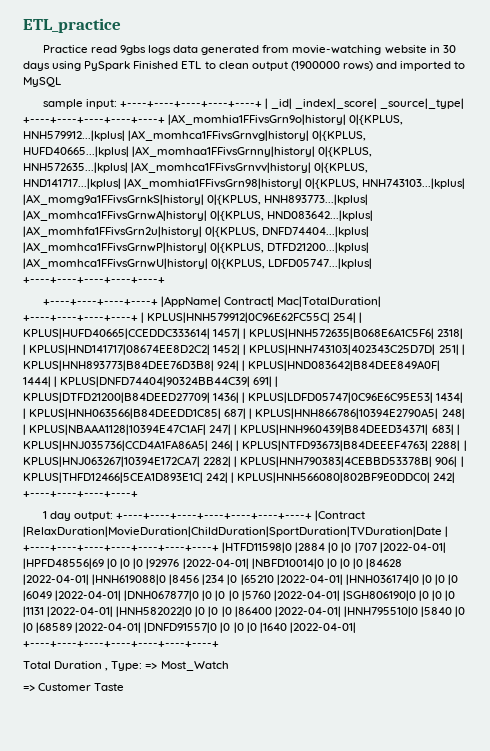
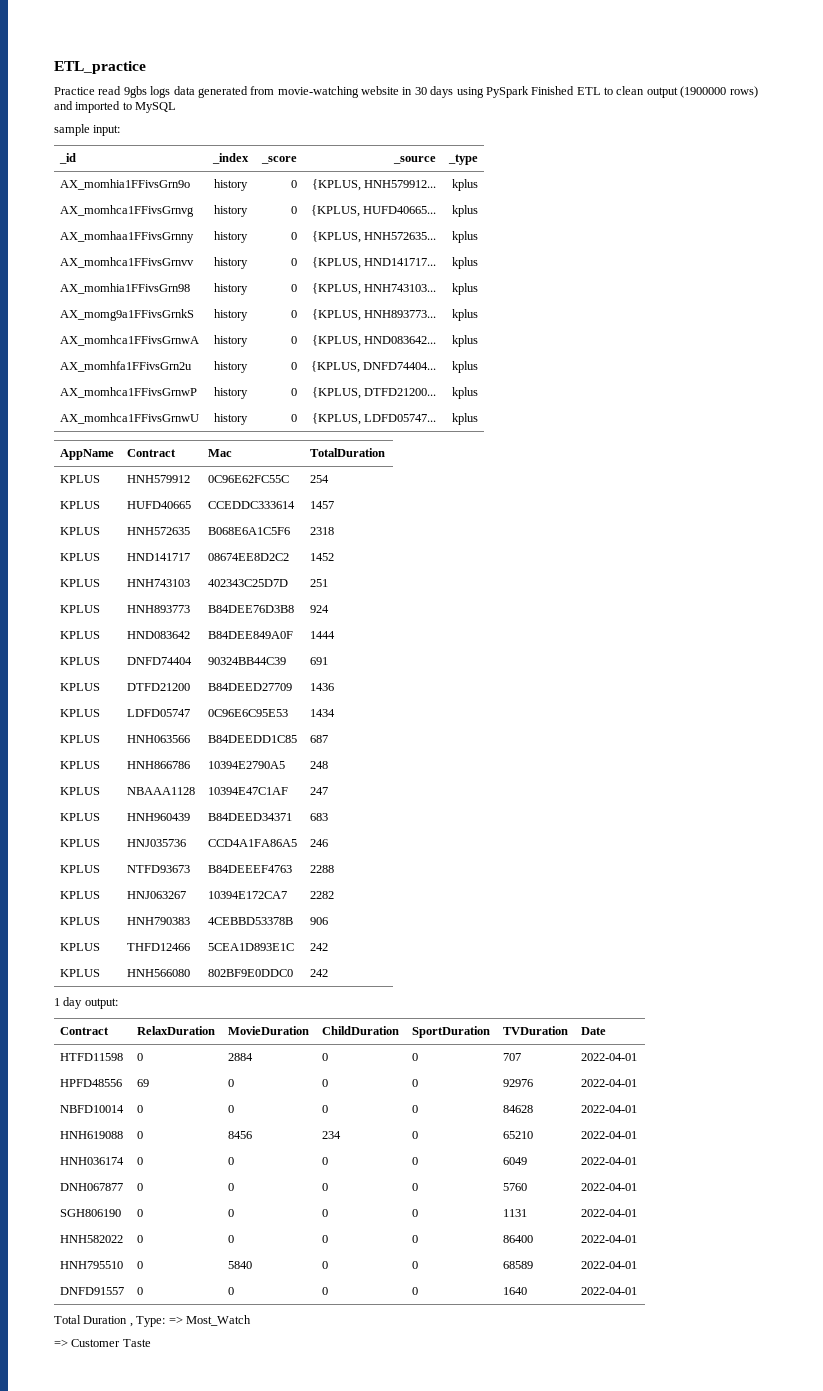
- sample input: +----+----+----+----+----+ | _id| _index|_score| _source|_type| +----+----+----+----+----+ |AX_momhia1FFivsGrn9o|history| 0|{KPLUS, HNH579912...|kplus| |AX_momhca1FFivsGrnvg|history| 0|{KPLUS, HUFD40665...|kplus| |AX_momhaa1FFivsGrnny|history| 0|{KPLUS, HNH572635...|kplus| |AX_momhca1FFivsGrnvv|history| 0|{KPLUS, HND141717...|kplus| |AX_momhia1FFivsGrn98|history| 0|{KPLUS, HNH743103...|kplus| |AX_momg9a1FFivsGrnkS|history| 0|{KPLUS, HNH893773...|kplus| |AX_momhca1FFivsGrnwA|history| 0|{KPLUS, HND083642...|kplus| |AX_momhfa1FFivsGrn2u|history| 0|{KPLUS, DNFD74404...|kplus| |AX_momhca1FFivsGrnwP|history| 0|{KPLUS, DTFD21200...|kplus| |AX_momhca1FFivsGrnwU|history| 0|{KPLUS, LDFD05747...|kplus| +----+----+----+----+----+
- +----+----+----+----+ |AppName| Contract| Mac|TotalDuration| +----+----+----+----+ | KPLUS|HNH579912|0C96E62FC55C| 254| | KPLUS|HUFD40665|CCEDDC333614| 1457| | KPLUS|HNH572635|B068E6A1C5F6| 2318| | KPLUS|HND141717|08674EE8D2C2| 1452| | KPLUS|HNH743103|402343C25D7D| 251| | KPLUS|HNH893773|B84DEE76D3B8| 924| | KPLUS|HND083642|B84DEE849A0F| 1444| | KPLUS|DNFD74404|90324BB44C39| 691| | KPLUS|DTFD21200|B84DEED27709| 1436| | KPLUS|LDFD05747|0C96E6C95E53| 1434| | KPLUS|HNH063566|B84DEEDD1C85| 687| | KPLUS|HNH866786|10394E2790A5| 248| | KPLUS|NBAAA1128|10394E47C1AF| 247| | KPLUS|HNH960439|B84DEED34371| 683| | KPLUS|HNJ035736|CCD4A1FA86A5| 246| | KPLUS|NTFD93673|B84DEEEF4763| 2288| | KPLUS|HNJ063267|10394E172CA7| 2282| | KPLUS|HNH790383|4CEBBD53378B| 906| | KPLUS|THFD12466|5CEA1D893E1C| 242| | KPLUS|HNH566080|802BF9E0DDC0| 242| +----+----+----+----+
- 1 day output: +----+----+----+----+----+----+----+ |Contract |RelaxDuration|MovieDuration|ChildDuration|SportDuration|TVDuration|Date | +----+----+----+----+----+----+----+ |HTFD11598|0 |2884 |0 |0 |707 |2022-04-01| |HPFD48556|69 |0 |0 |0 |92976 |2022-04-01| |NBFD10014|0 |0 |0 |0 |84628 |2022-04-01| |HNH619088|0 |8456 |234 |0 |65210 |2022-04-01| |HNH036174|0 |0 |0 |0 |6049 |2022-04-01| |DNH067877|0 |0 |0 |0 |5760 |2022-04-01| |SGH806190|0 |0 |0 |0 |1131 |2022-04-01| |HNH582022|0 |0 |0 |0 |86400 |2022-04-01| |HNH795510|0 |5840 |0 |0 |68589 |2022-04-01| |DNFD91557|0 |0 |0 |0 |1640 |2022-04-01| +----+----+----+----+----+----+----+
+ sample input:
+ _id | _index | _score | _source | _type
+ AX_momhia1FFivsGrn9o | history | 0 | {KPLUS, HNH579912... | kplus
+ AX_momhca1FFivsGrnvg | history | 0 | {KPLUS, HUFD40665... | kplus
+ AX_momhaa1FFivsGrnny | history | 0 | {KPLUS, HNH572635... | kplus
+ AX_momhca1FFivsGrnvv | history | 0 | {KPLUS, HND141717... | kplus
+ AX_momhia1FFivsGrn98 | history | 0 | {KPLUS, HNH743103... | kplus
+ AX_momg9a1FFivsGrnkS | history | 0 | {KPLUS, HNH893773... | kplus
+ AX_momhca1FFivsGrnwA | history | 0 | {KPLUS, HND083642... | kplus
+ AX_momhfa1FFivsGrn2u | history | 0 | {KPLUS, DNFD74404... | kplus
+ AX_momhca1FFivsGrnwP | history | 0 | {KPLUS, DTFD21200... | kplus
+ AX_momhca1FFivsGrnwU | history | 0 | {KPLUS, LDFD05747... | kplus
+ AppName | Contract | Mac | TotalDuration
+ KPLUS | HNH579912 | 0C96E62FC55C | 254
+ KPLUS | HUFD40665 | CCEDDC333614 | 1457
+ KPLUS | HNH572635 | B068E6A1C5F6 | 2318
+ KPLUS | HND141717 | 08674EE8D2C2 | 1452
+ KPLUS | HNH743103 | 402343C25D7D | 251
+ KPLUS | HNH893773 | B84DEE76D3B8 | 924
+ KPLUS | HND083642 | B84DEE849A0F | 1444
+ KPLUS | DNFD74404 | 90324BB44C39 | 691
+ KPLUS | DTFD21200 | B84DEED27709 | 1436
+ KPLUS | LDFD05747 | 0C96E6C95E53 | 1434
+ KPLUS | HNH063566 | B84DEEDD1C85 | 687
+ KPLUS | HNH866786 | 10394E2790A5 | 248
+ KPLUS | NBAAA1128 | 10394E47C1AF | 247
+ KPLUS | HNH960439 | B84DEED34371 | 683
+ KPLUS | HNJ035736 | CCD4A1FA86A5 | 246
+ KPLUS | NTFD93673 | B84DEEEF4763 | 2288
+ KPLUS | HNJ063267 | 10394E172CA7 | 2282
+ KPLUS | HNH790383 | 4CEBBD53378B | 906
+ KPLUS | THFD12466 | 5CEA1D893E1C | 242
+ KPLUS | HNH566080 | 802BF9E0DDC0 | 242
+ 1 day output:
+ Contract | RelaxDuration | MovieDuration | ChildDuration | SportDuration | TVDuration | Date
+ HTFD11598 | 0 | 2884 | 0 | 0 | 707 | 2022-04-01
+ HPFD48556 | 69 | 0 | 0 | 0 | 92976 | 2022-04-01
+ NBFD10014 | 0 | 0 | 0 | 0 | 84628 | 2022-04-01
+ HNH619088 | 0 | 8456 | 234 | 0 | 65210 | 2022-04-01
+ HNH036174 | 0 | 0 | 0 | 0 | 6049 | 2022-04-01
+ DNH067877 | 0 | 0 | 0 | 0 | 5760 | 2022-04-01
+ SGH806190 | 0 | 0 | 0 | 0 | 1131 | 2022-04-01
+ HNH582022 | 0 | 0 | 0 | 0 | 86400 | 2022-04-01
+ HNH795510 | 0 | 5840 | 0 | 0 | 68589 | 2022-04-01
+ DNFD91557 | 0 | 0 | 0 | 0 | 1640 | 2022-04-01

